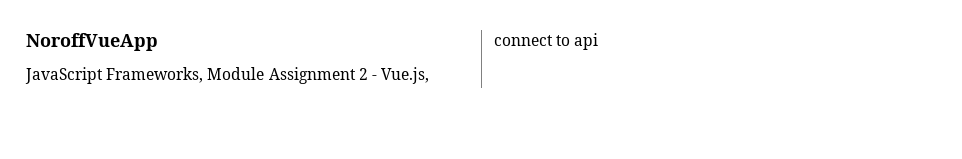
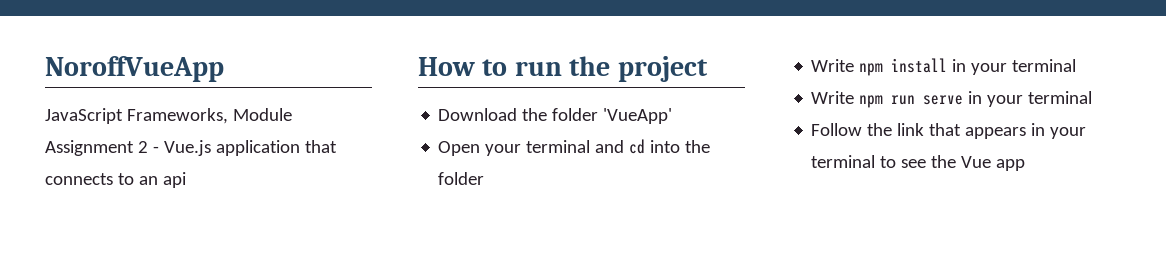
- JavaScript Frameworks, Module Assignment 2 - Vue.js, connect to api
+ JavaScript Frameworks, Module Assignment 2 - Vue.js application that connects to an api
+ How to run the project
+ Download the folder 'VueApp'
+ Open your terminal and cd into the folder
+ Write npm install in your terminal
+ Write npm run serve in your terminal
+ Follow the link that appears in your terminal to see the Vue app

